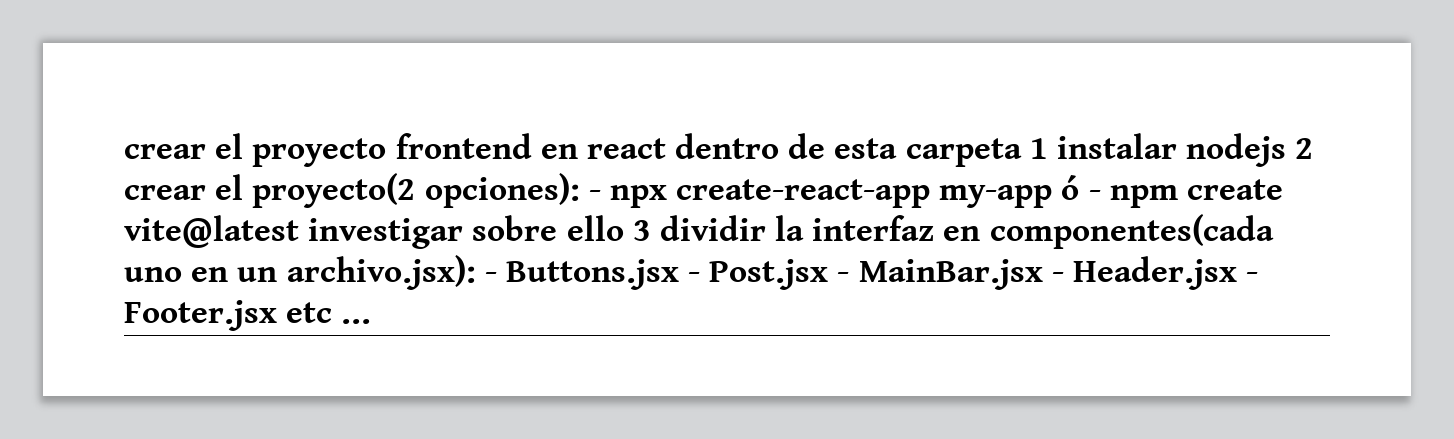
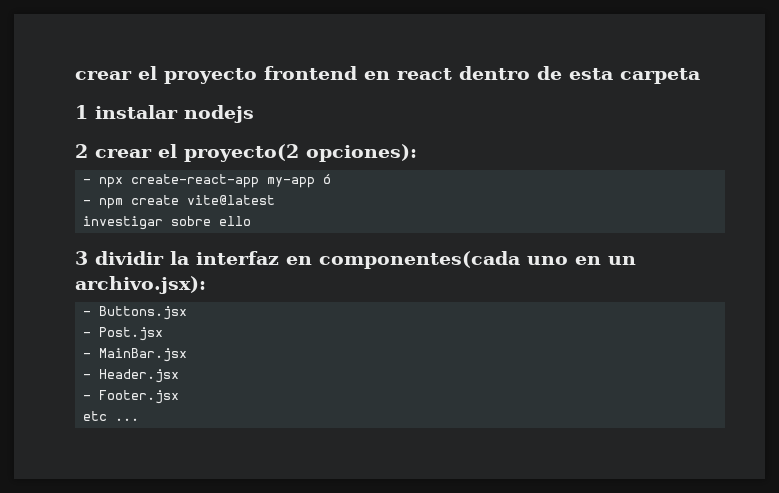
- crear el proyecto frontend en react dentro de esta carpeta 1 instalar nodejs 2 crear el proyecto(2 opciones): - npx create-react-app my-app ó - npm create vite@latest investigar sobre ello 3 dividir la interfaz en componentes(cada uno en un archivo.jsx): - Buttons.jsx - Post.jsx - MainBar.jsx - Header.jsx - Footer.jsx etc ...
+ crear el proyecto frontend en react dentro de esta carpeta
+ 1 instalar nodejs
+ 2 crear el proyecto(2 opciones):
+ - npx create-react-app my-app ó
+ - npm create vite@latest
+ investigar sobre ello
+ 3 dividir la interfaz en componentes(cada uno en un archivo.jsx):
+ - Buttons.jsx
+ - Post.jsx
+ - MainBar.jsx
+ - Header.jsx
+ - Footer.jsx
+ etc ...

